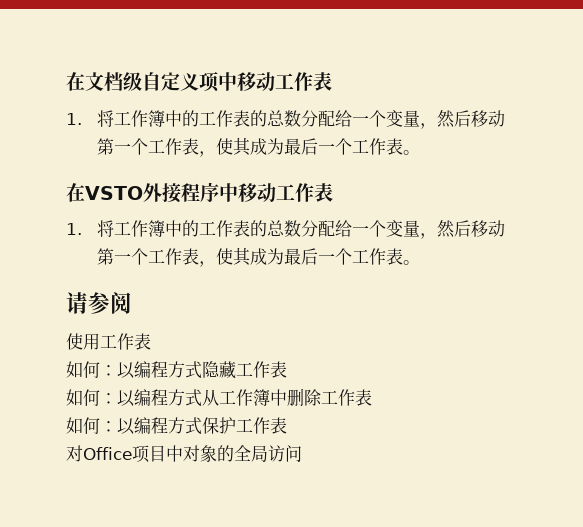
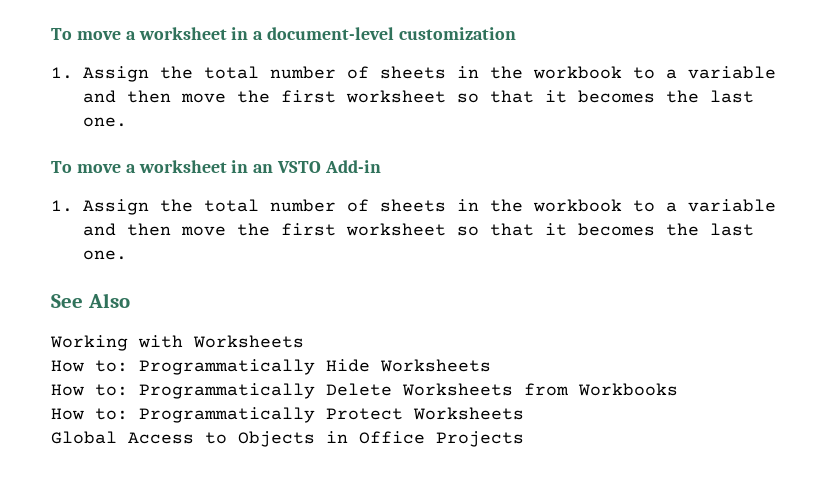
- 在文档级自定义项中移动工作表
- 1.将工作簿中的工作表的总数分配给一个变量，然后移动第一个工作表，使其成为最后一个工作表。
- 在VSTO外接程序中移动工作表
- 1.将工作簿中的工作表的总数分配给一个变量，然后移动第一个工作表，使其成为最后一个工作表。
- 请参阅
- 使用工作表
- 如何：以编程方式隐藏工作表
- 如何：以编程方式从工作簿中删除工作表
- 如何：以编程方式保护工作表
- 对Office项目中对象的全局访问
+ To move a worksheet in a document-level customization
+ 1. Assign the total number of sheets in the workbook to a variable and then move the first worksheet so that it becomes the last one.
+ To move a worksheet in an VSTO Add-in
+ 1. Assign the total number of sheets in the workbook to a variable and then move the first worksheet so that it becomes the last one.
+ See Also
+ Working with Worksheets
+ How to: Programmatically Hide Worksheets
+ How to: Programmatically Delete Worksheets from Workbooks
+ How to: Programmatically Protect Worksheets
+ Global Access to Objects in Office Projects

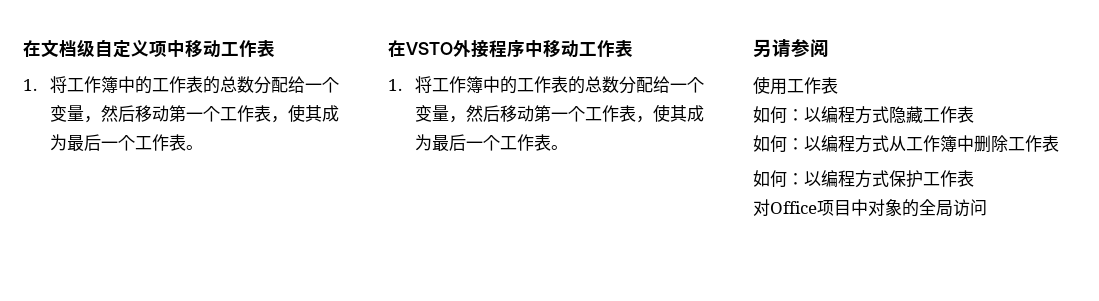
- To move a worksheet in a document-level customization
- 1. Assign the total number of sheets in the workbook to a variable and then move the first worksheet so that it becomes the last one.
- To move a worksheet in an VSTO Add-in
- 1. Assign the total number of sheets in the workbook to a variable and then move the first worksheet so that it becomes the last one.
- See Also
- Working with Worksheets
- How to: Programmatically Hide Worksheets
- How to: Programmatically Delete Worksheets from Workbooks
- How to: Programmatically Protect Worksheets
- Global Access to Objects in Office Projects
+ 在文档级自定义项中移动工作表
+ 1.将工作簿中的工作表的总数分配给一个变量，然后移动第一个工作表，使其成为最后一个工作表。
+ 在VSTO外接程序中移动工作表
+ 1.将工作簿中的工作表的总数分配给一个变量，然后移动第一个工作表，使其成为最后一个工作表。
+ 另请参阅
+ 使用工作表
+ 如何：以编程方式隐藏工作表
+ 如何：以编程方式从工作簿中删除工作表
+ 如何：以编程方式保护工作表
+ 对Office项目中对象的全局访问

